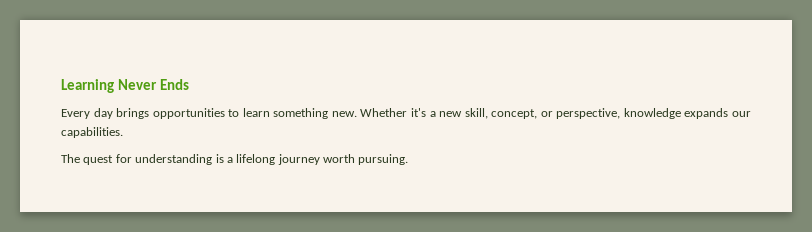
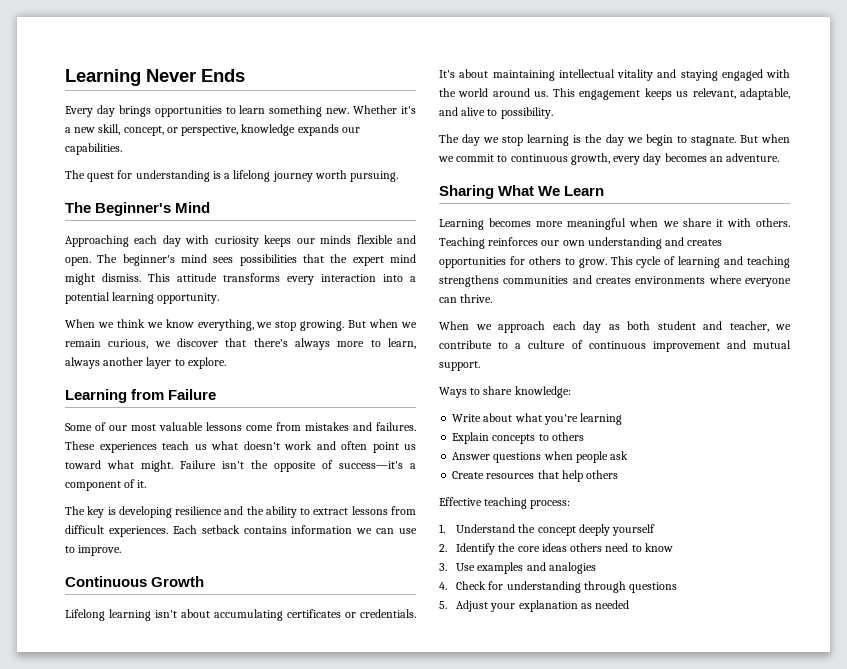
+ The Beginner's Mind
+ Approaching each day with curiosity keeps our minds flexible and open. The beginner's mind sees possibilities that the expert mind might dismiss. This attitude transforms every interaction into a potential learning opportunity.
+ When we think we know everything, we stop growing. But when we remain curious, we discover that there's always more to learn, always another layer to explore.
+ Learning from Failure
+ Some of our most valuable lessons come from mistakes and failures. These experiences teach us what doesn't work and often point us toward what might. Failure isn't the opposite of success—it's a component of it.
+ The key is developing resilience and the ability to extract lessons from difficult experiences. Each setback contains information we can use to improve.
+ Continuous Growth
+ Lifelong learning isn't about accumulating certificates or credentials. It's about maintaining intellectual vitality and staying engaged with the world around us. This engagement keeps us relevant, adaptable, and alive to possibility.
+ The day we stop learning is the day we begin to stagnate. But when we commit to continuous growth, every day becomes an adventure.
+ Sharing What We Learn
+ Learning becomes more meaningful when we share it with others. Teaching reinforces our own understanding and creates opportunities for others to grow. This cycle of learning and teaching strengthens communities and creates environments where everyone can thrive.
+ When we approach each day as both student and teacher, we contribute to a culture of continuous improvement and mutual support.
+ Ways to share knowledge:
+ Write about what you're learning
+ Explain concepts to others
+ Answer questions when people ask
+ Create resources that help others
+ Effective teaching process:
+ 1. Understand the concept deeply yourself
+ 2. Identify the core ideas others need to know
+ 3. Use examples and analogies
+ 4. Check for understanding through questions
+ 5. Adjust your explanation as needed

